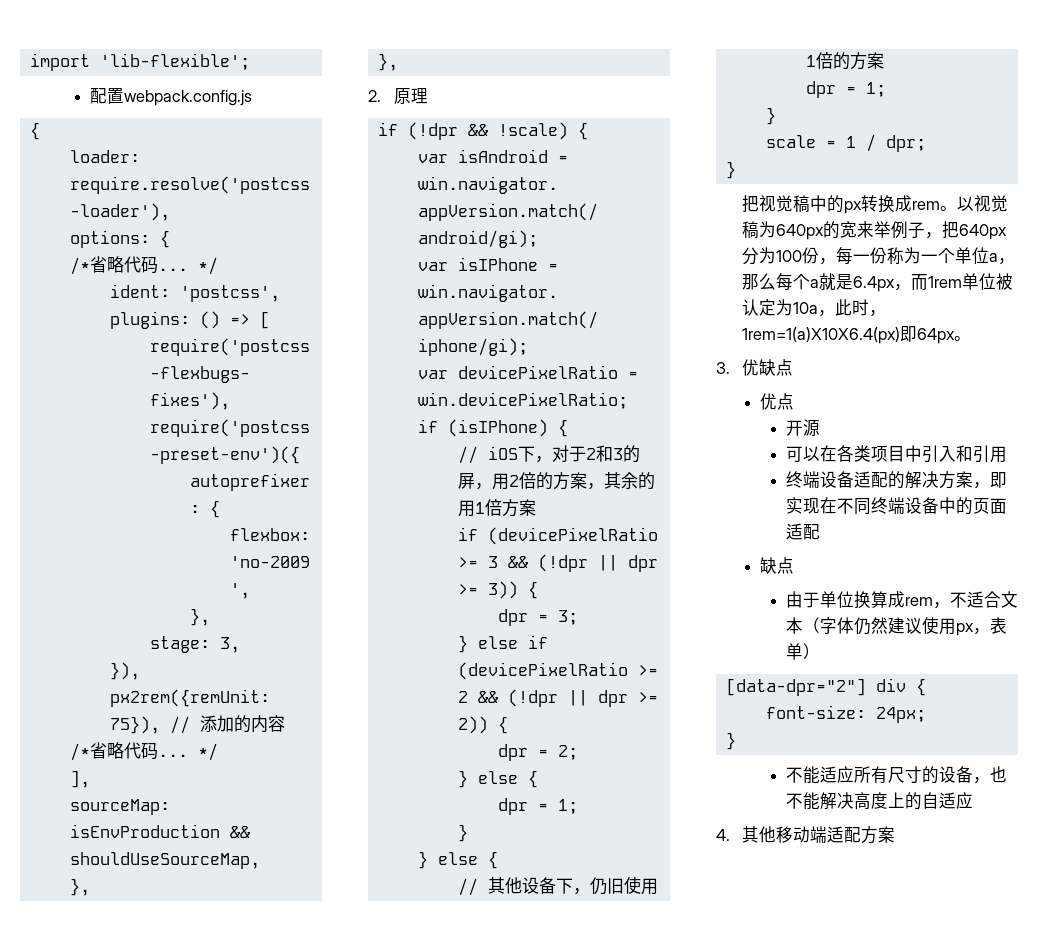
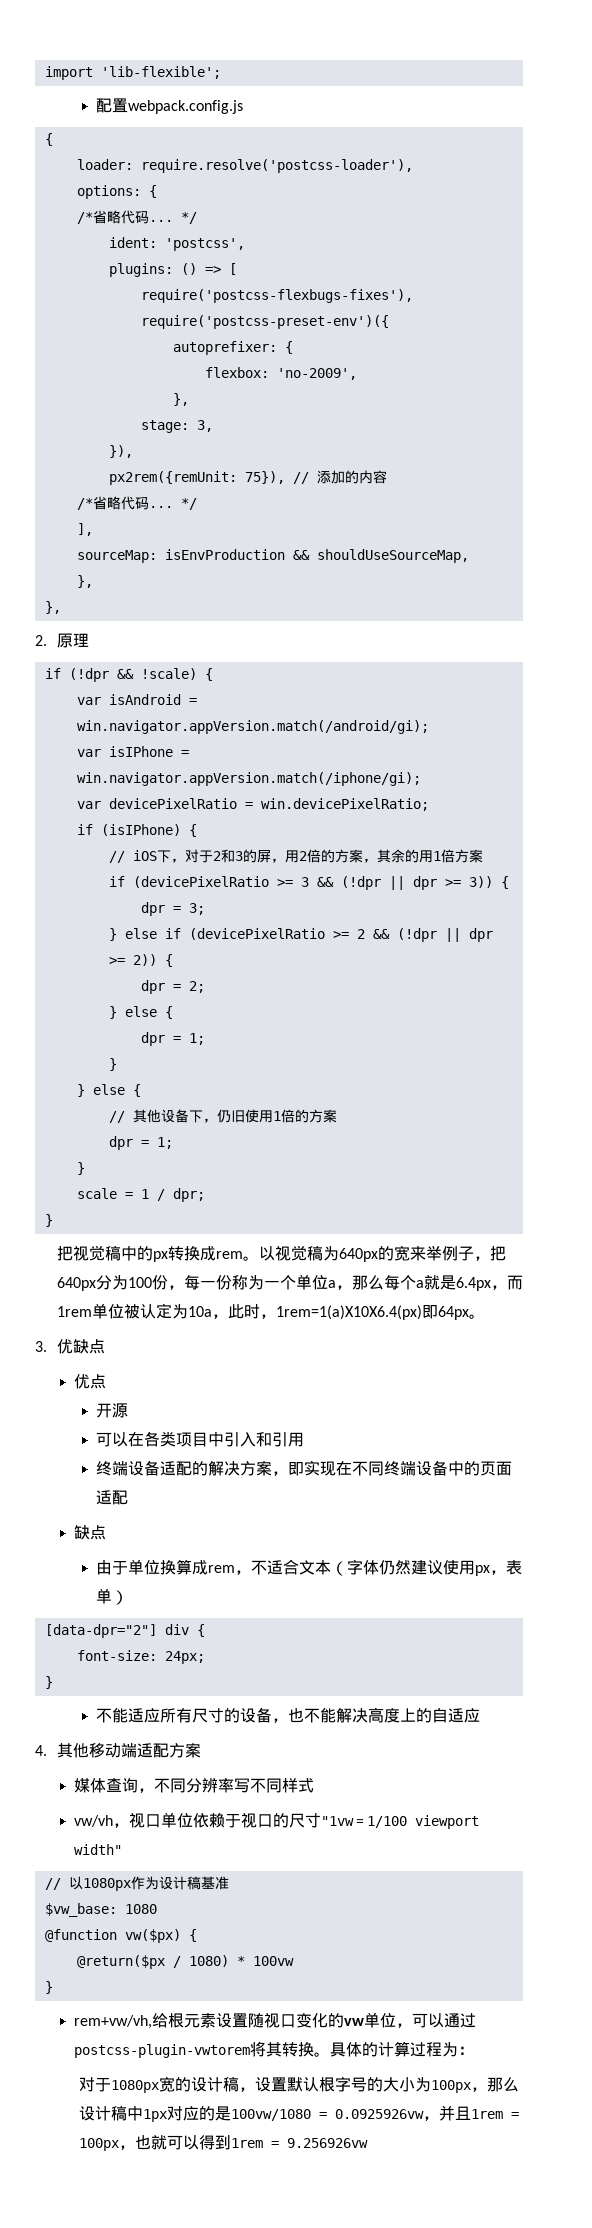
+ 媒体查询，不同分辨率写不同样式
+ vw/vh，视口单位依赖于视口的尺寸"1vw＝1/100 viewport width"
+ // 以1080px作为设计稿基准
+ $vw_base: 1080
+ @function vw($px) {
+ @return($px / 1080) * 100vw
+ }
+ rem+vw/vh,给根元素设置随视口变化的vw单位，可以通过postcss-plugin-vwtorem将其转换。具体的计算过程为：
+ 对于1080px宽的设计稿，设置默认根字号的大小为100px，那么设计稿中1px对应的是100vw/1080 = 0.0925926vw，并且1rem = 100px，也就可以得到1rem = 9.256926vw

